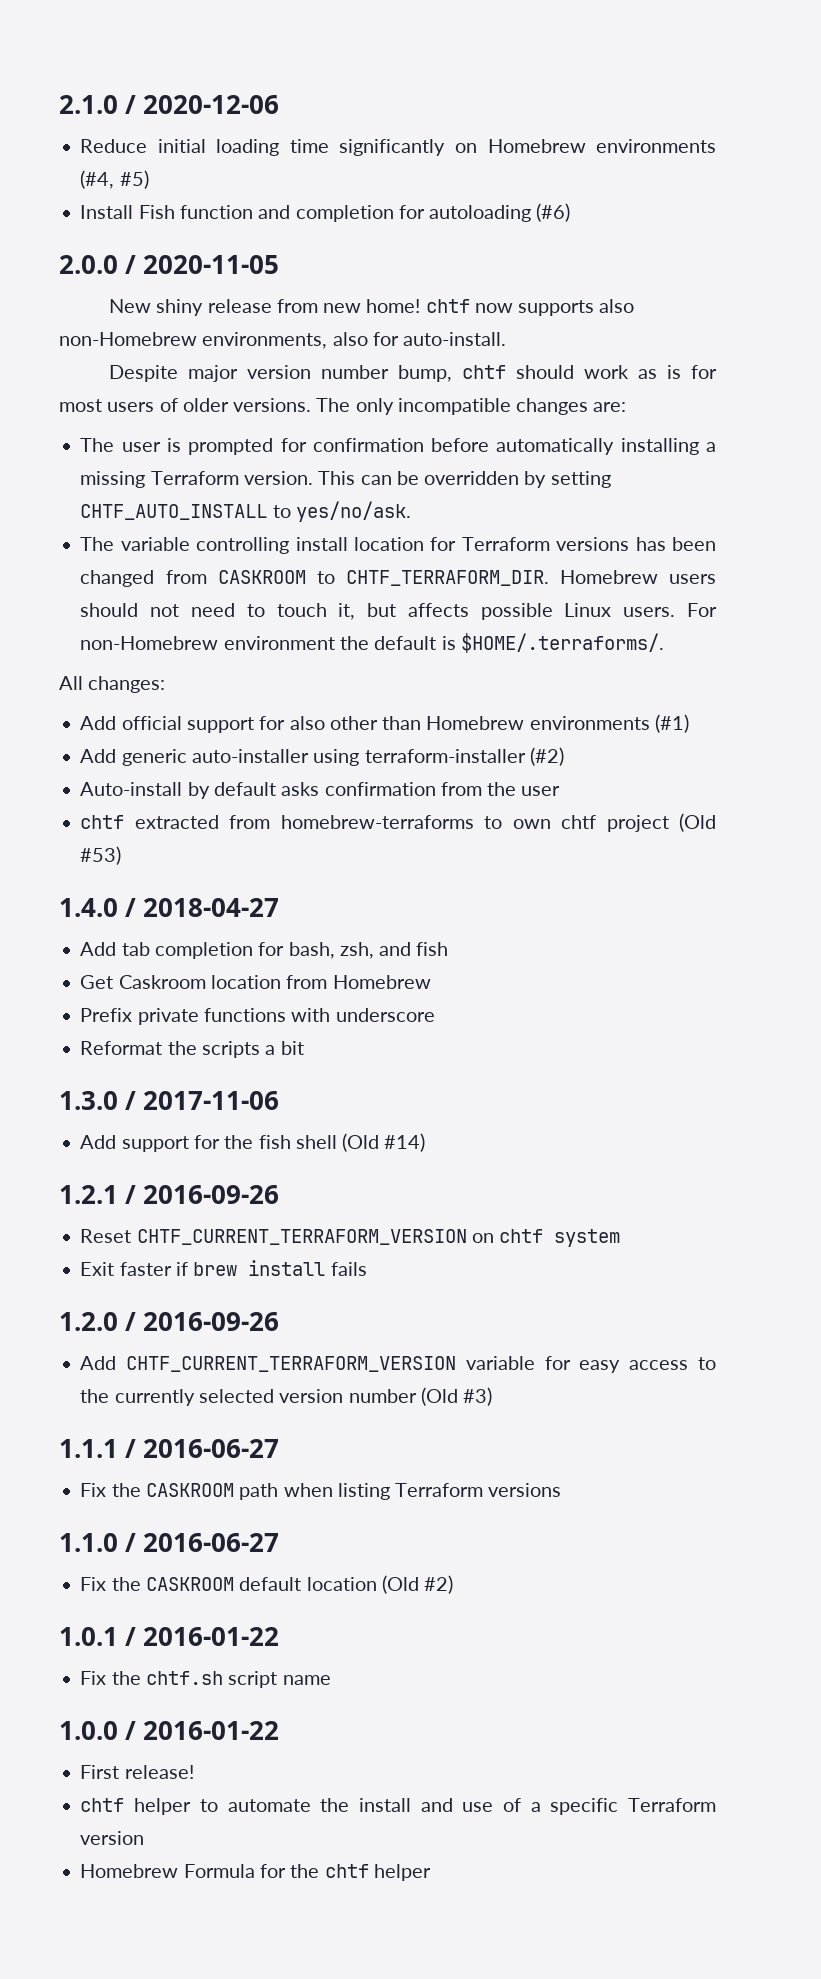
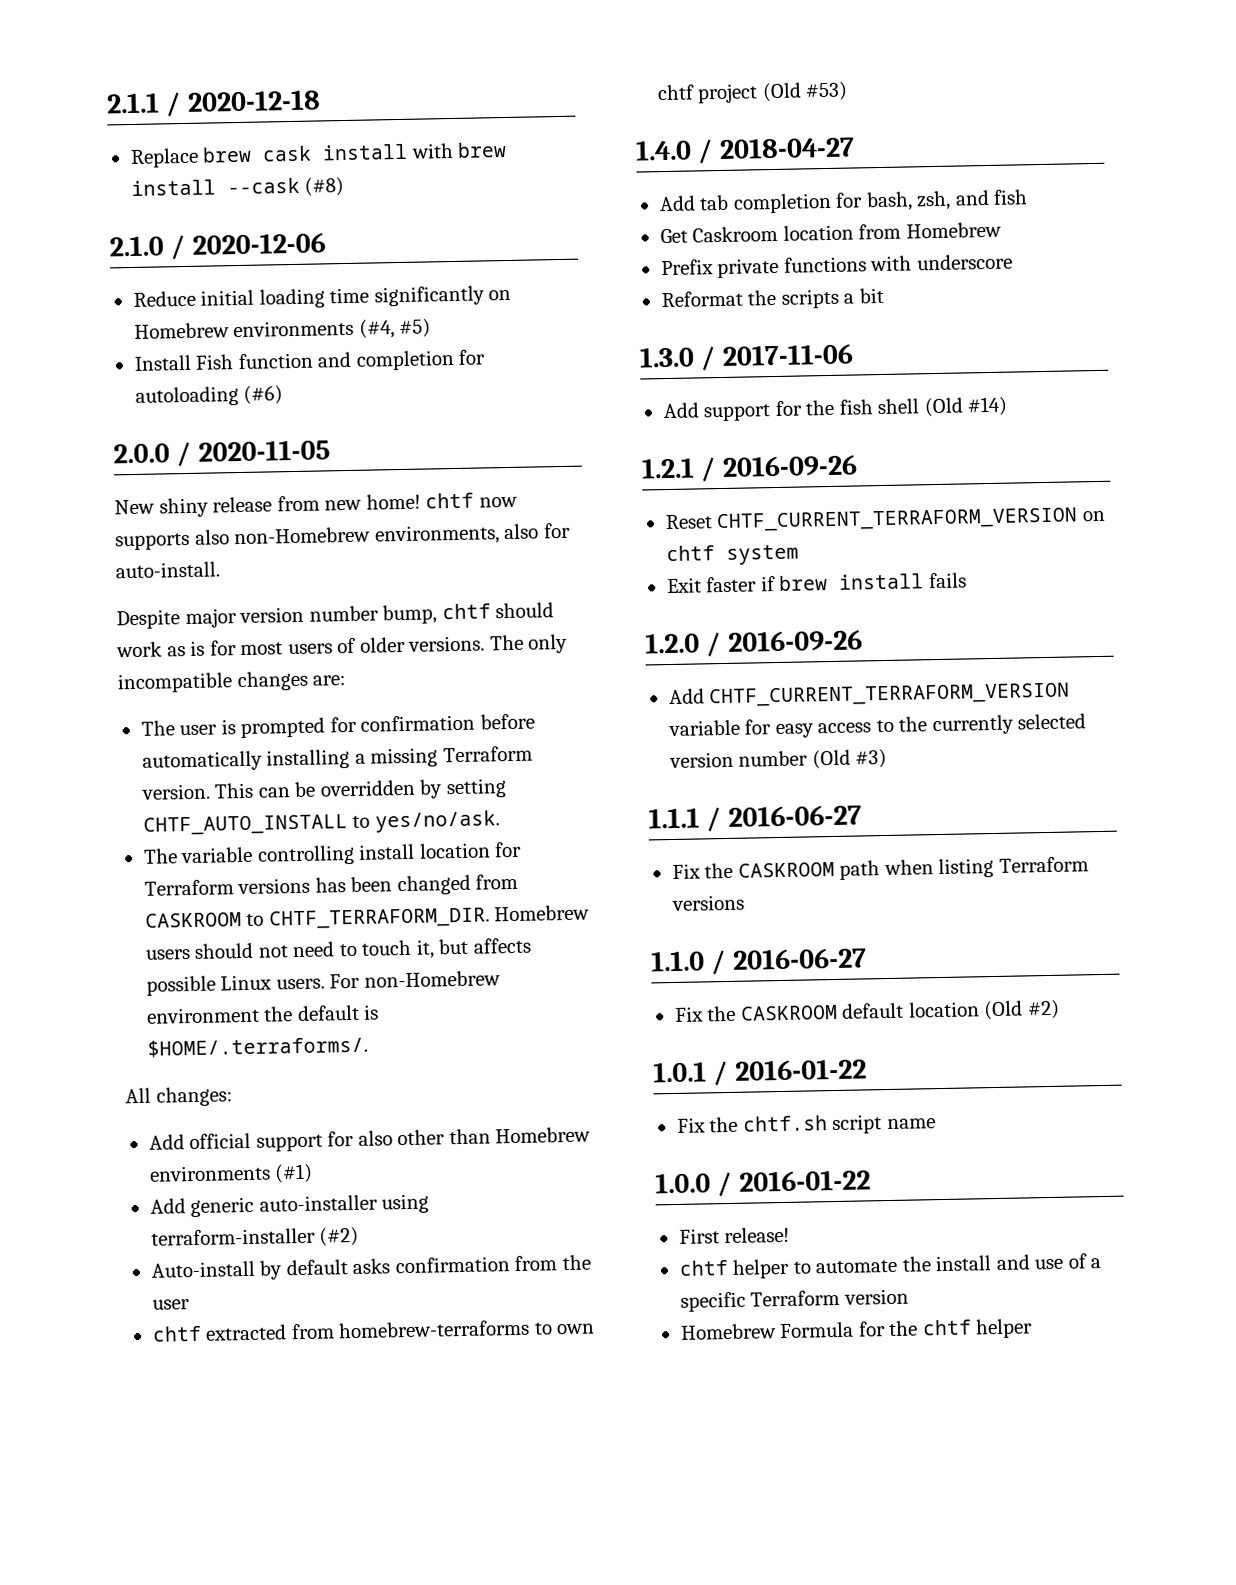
+ 2.1.1 / 2020-12-18
+ Replace brew cask install with brew install --cask (#8)

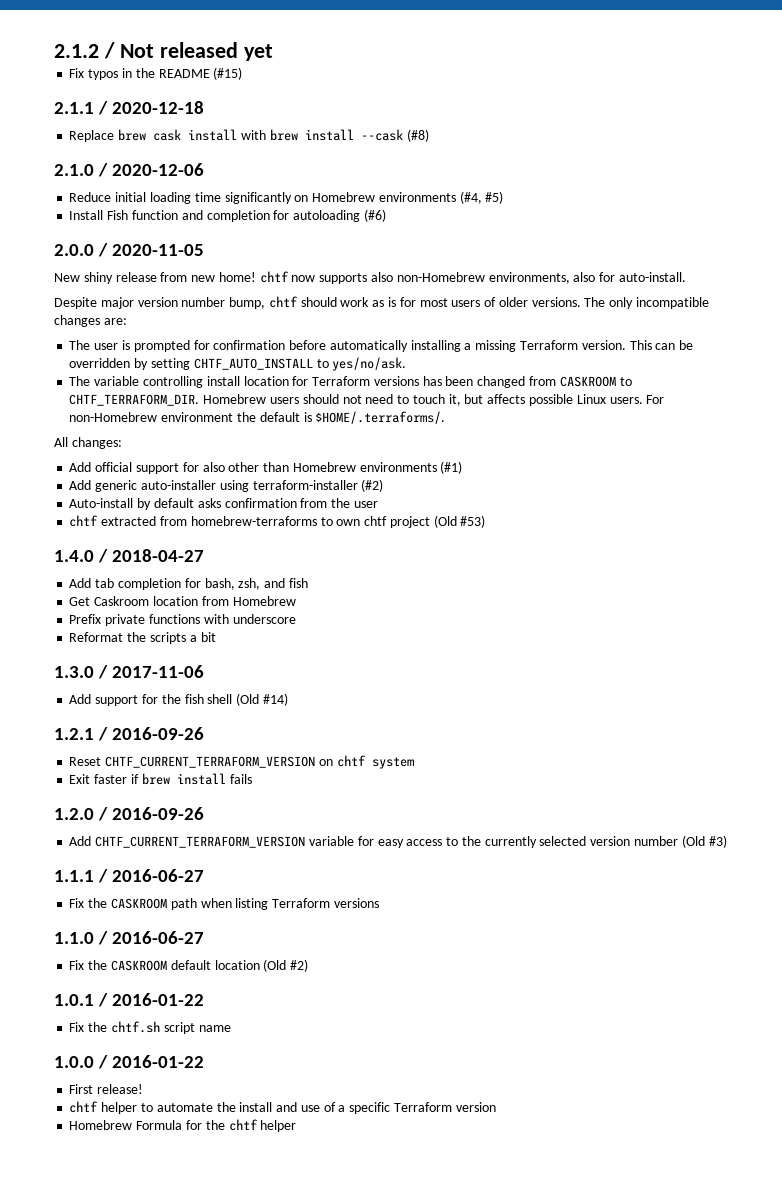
+ 2.1.2 / Not released yet
+ Fix typos in the README (#15)

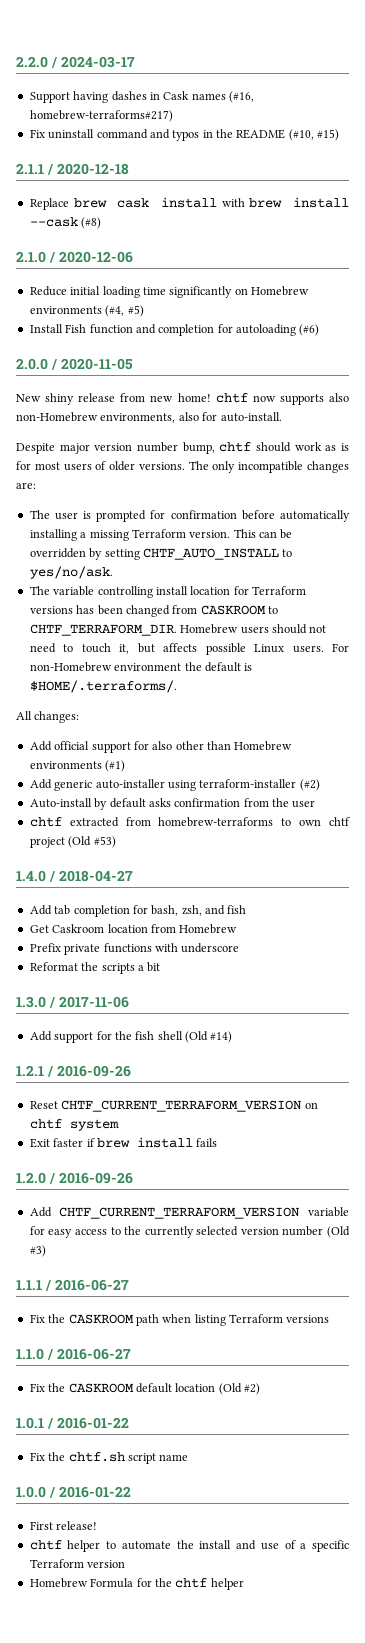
- 2.1.2 / Not released yet
- Fix typos in the README (#15)
+ 2.2.0 / 2024-03-17
+ Support having dashes in Cask names (#16, homebrew-terraforms#217)
+ Fix uninstall command and typos in the README (#10, #15)

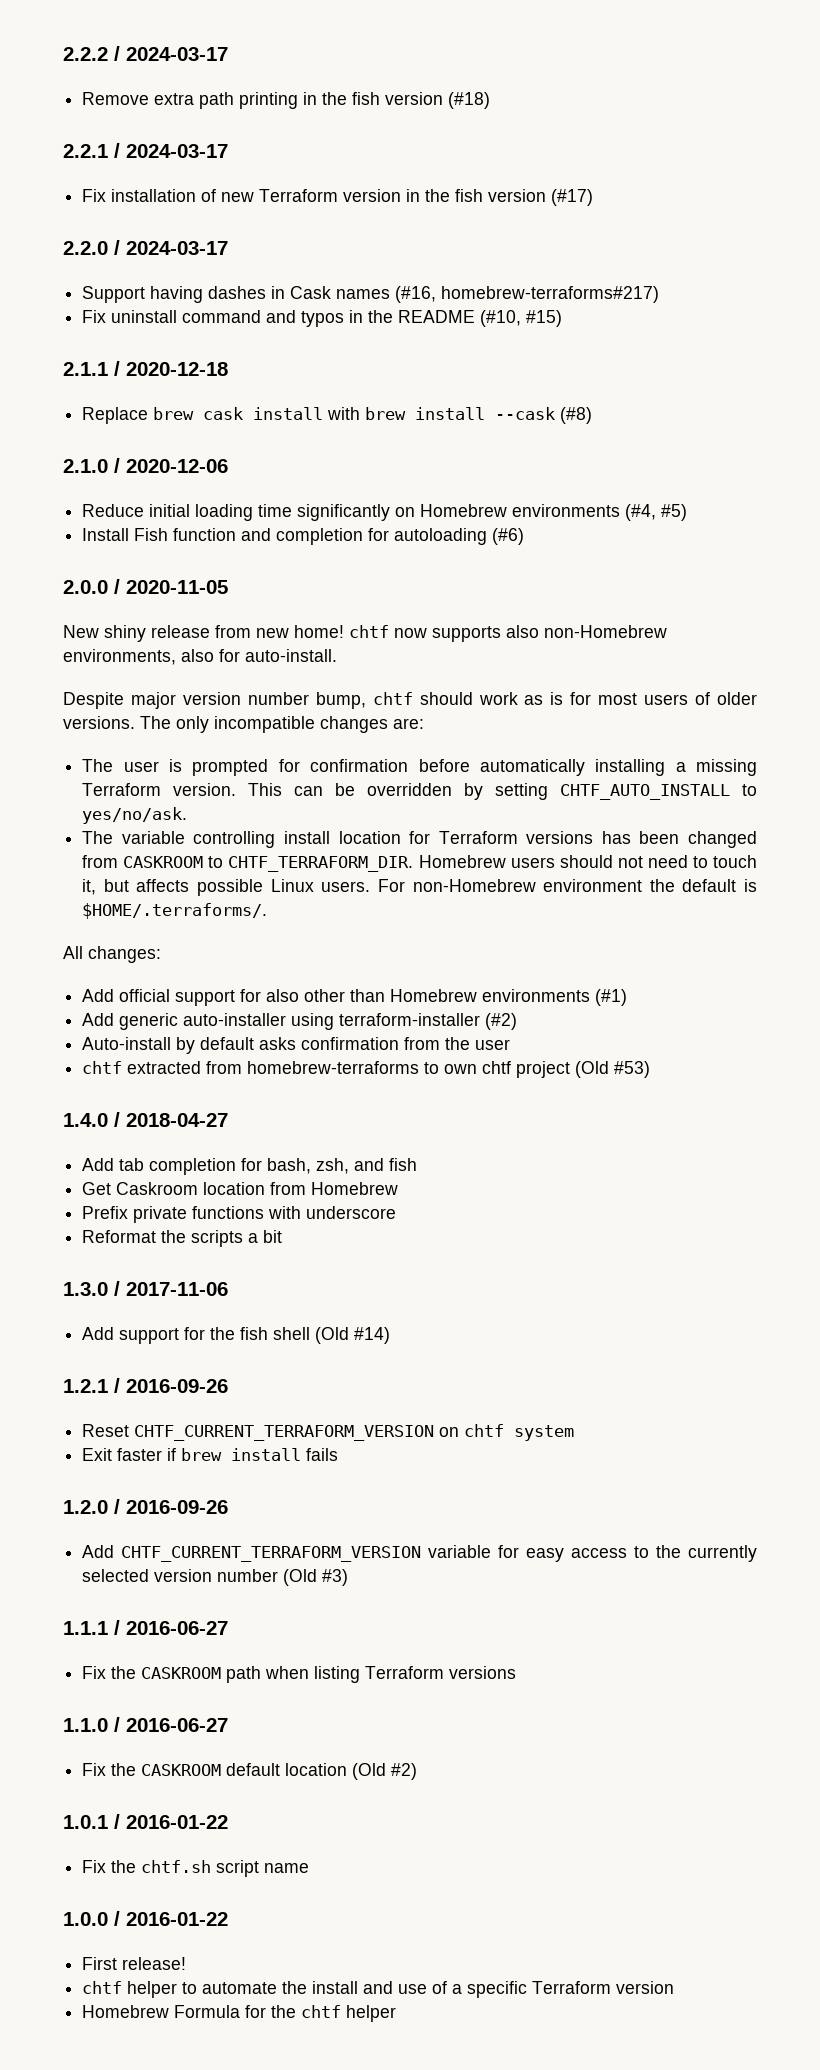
+ 2.2.2 / 2024-03-17
+ Remove extra path printing in the fish version (#18)
+ 2.2.1 / 2024-03-17
+ Fix installation of new Terraform version in the fish version (#17)

